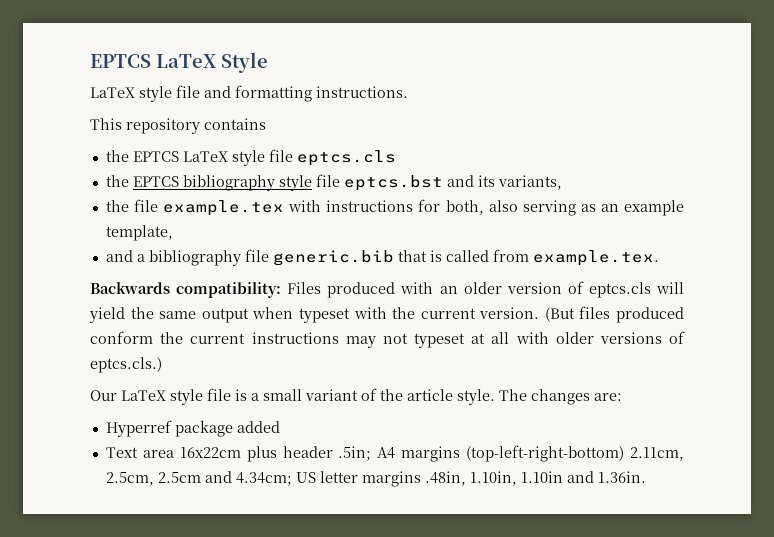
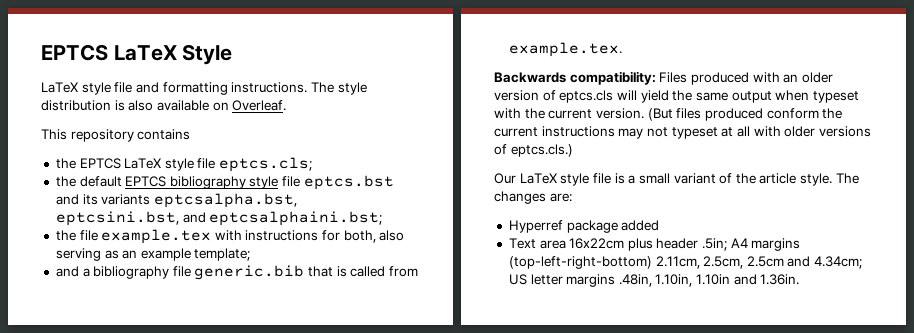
+ The style distribution is also available on Overleaf.
- the EPTCS LaTeX style file eptcs.cls
- the EPTCS bibliography style file eptcs.bst and its variants,
+ the EPTCS LaTeX style file eptcs.cls;
+ the default EPTCS bibliography style file eptcs.bst and its variants eptcsalpha.bst, eptcsini.bst, and eptcsalphaini.bst;
- the file example.tex with instructions for both, also serving as an example template,
+ the file example.tex with instructions for both, also serving as an example template;

